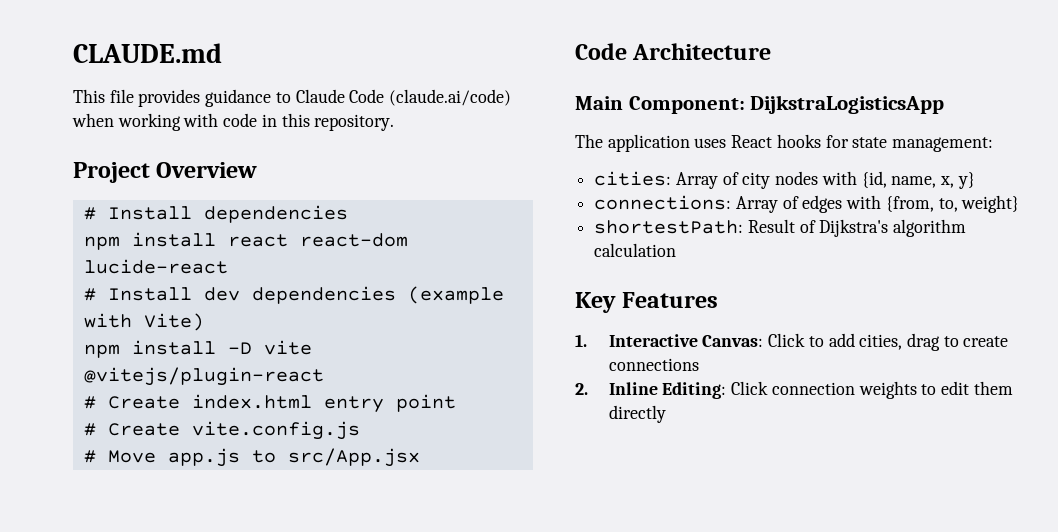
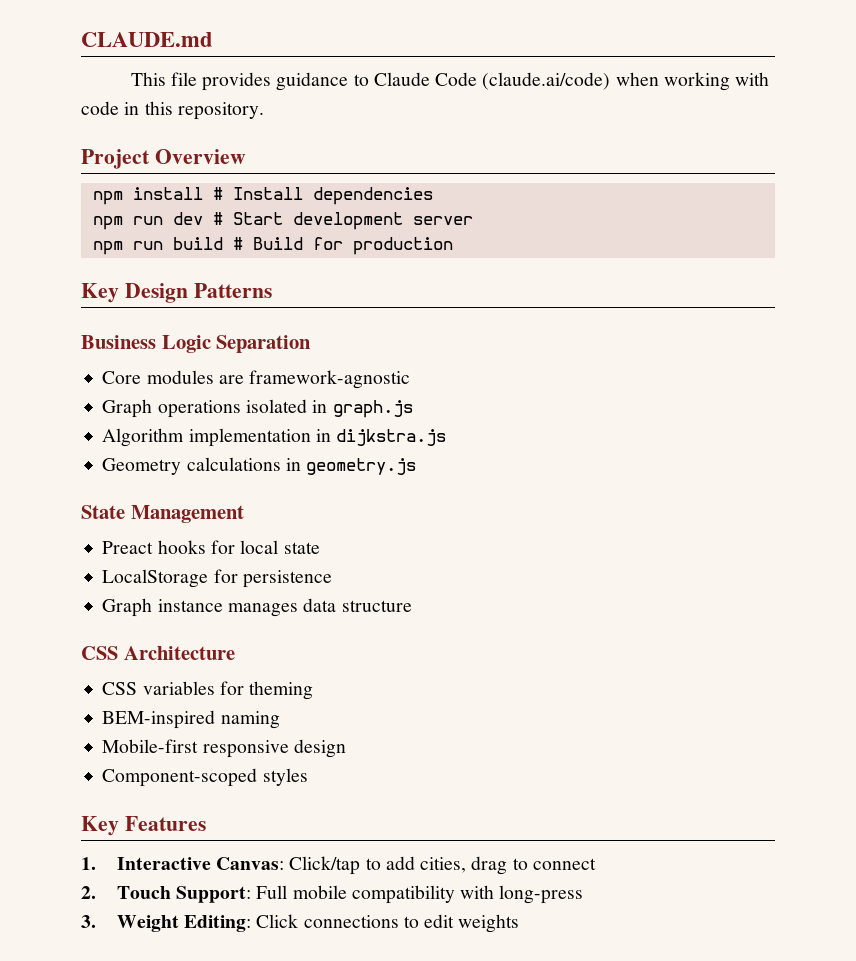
- # Install dependencies
+ npm install # Install dependencies
- npm install react react-dom lucide-react
- # Install dev dependencies (example with Vite)
- npm install -D vite @vitejs/plugin-react
- # Create index.html entry point
- # Create vite.config.js
- # Move app.js to src/App.jsx
- Code Architecture
- Main Component: DijkstraLogisticsApp
- The application uses React hooks for state management:
- cities: Array of city nodes with {id, name, x, y}
- connections: Array of edges with {from, to, weight}
- shortestPath: Result of Dijkstra's algorithm calculation
+ npm run dev # Start development server
+ npm run build # Build for production
+ Key Design Patterns
+ Business Logic Separation
+ Core modules are framework-agnostic
+ Graph operations isolated in graph.js
+ Algorithm implementation in dijkstra.js
+ Geometry calculations in geometry.js
+ State Management
+ Preact hooks for local state
+ LocalStorage for persistence
+ Graph instance manages data structure
+ CSS Architecture
+ CSS variables for theming
+ BEM-inspired naming
+ Mobile-first responsive design
+ Component-scoped styles
- 1. Interactive Canvas: Click to add cities, drag to create connections
+ 1. Interactive Canvas: Click/tap to add cities, drag to connect
- 2. Inline Editing: Click connection weights to edit them directly
+ 2. Touch Support: Full mobile compatibility with long-press
+ 3. Weight Editing: Click connections to edit weights

